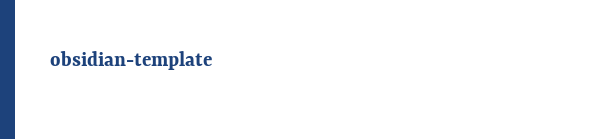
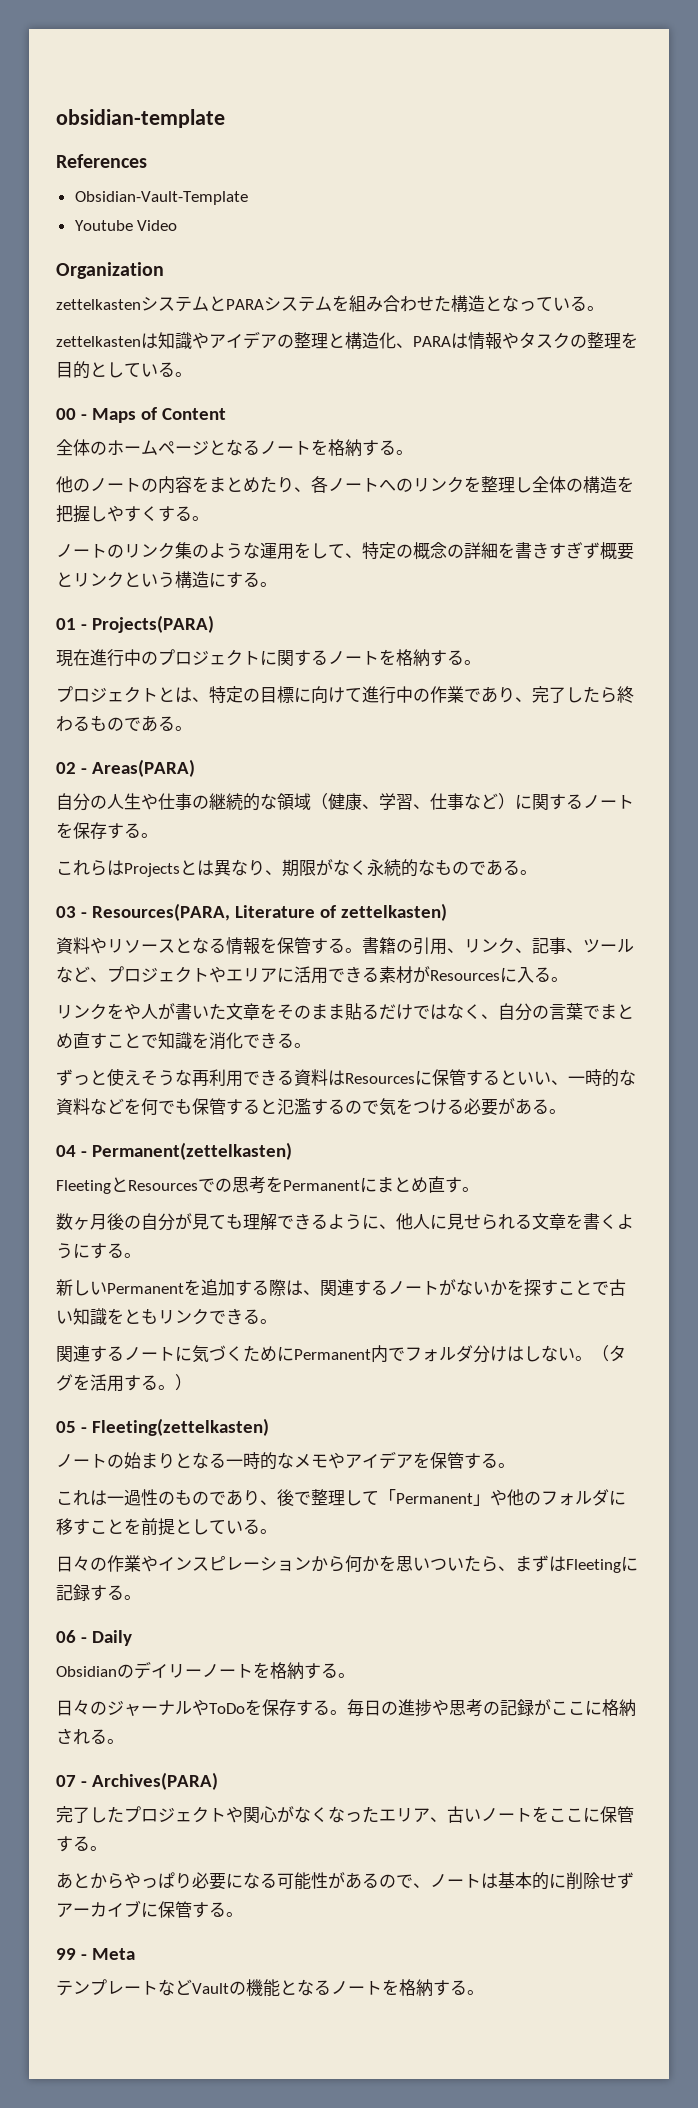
+ References
+ Obsidian-Vault-Template
+ Youtube Video
+ Organization
+ zettelkastenシステムとPARAシステムを組み合わせた構造となっている。
+ zettelkastenは知識やアイデアの整理と構造化、PARAは情報やタスクの整理を目的としている。
+ 00 - Maps of Content
+ 全体のホームページとなるノートを格納する。
+ 他のノートの内容をまとめたり、各ノートへのリンクを整理し全体の構造を把握しやすくする。
+ ノートのリンク集のような運用をして、特定の概念の詳細を書きすぎず概要とリンクという構造にする。
+ 01 - Projects(PARA)
+ 現在進行中のプロジェクトに関するノートを格納する。
+ プロジェクトとは、特定の目標に向けて進行中の作業であり、完了したら終わるものである。
+ 02 - Areas(PARA)
+ 自分の人生や仕事の継続的な領域（健康、学習、仕事など）に関するノートを保存する。
+ これらはProjectsとは異なり、期限がなく永続的なものである。
+ 03 - Resources(PARA, Literature of zettelkasten)
+ 資料やリソースとなる情報を保管する。書籍の引用、リンク、記事、ツールなど、プロジェクトやエリアに活用できる素材がResourcesに入る。
+ リンクをや人が書いた文章をそのまま貼るだけではなく、自分の言葉でまとめ直すことで知識を消化できる。
+ ずっと使えそうな再利用できる資料はResourcesに保管するといい、一時的な資料などを何でも保管すると氾濫するので気をつける必要がある。
+ 04 - Permanent(zettelkasten)
+ FleetingとResourcesでの思考をPermanentにまとめ直す。
+ 数ヶ月後の自分が見ても理解できるように、他人に見せられる文章を書くようにする。
+ 新しいPermanentを追加する際は、関連するノートがないかを探すことで古い知識をともリンクできる。
+ 関連するノートに気づくためにPermanent内でフォルダ分けはしない。（タグを活用する。）
+ 05 - Fleeting(zettelkasten)
+ ノートの始まりとなる一時的なメモやアイデアを保管する。
+ これは一過性のものであり、後で整理して「Permanent」や他のフォルダに移すことを前提としている。
+ 日々の作業やインスピレーションから何かを思いついたら、まずはFleetingに記録する。
+ 06 - Daily
+ Obsidianのデイリーノートを格納する。
+ 日々のジャーナルやToDoを保存する。毎日の進捗や思考の記録がここに格納される。
+ 07 - Archives(PARA)
+ 完了したプロジェクトや関心がなくなったエリア、古いノートをここに保管する。
+ あとからやっぱり必要になる可能性があるので、ノートは基本的に削除せずアーカイブに保管する。
+ 99 - Meta
+ テンプレートなどVaultの機能となるノートを格納する。

